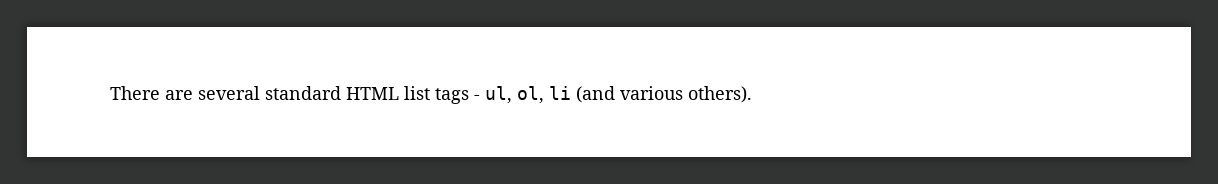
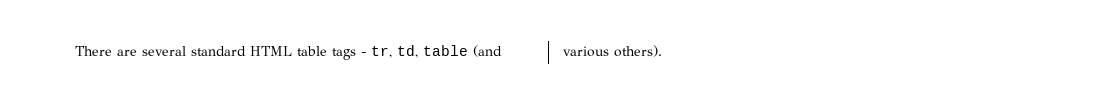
- There are several standard HTML list tags - ul, ol, li (and various others).
+ There are several standard HTML table tags - tr, td, table (and various others).

